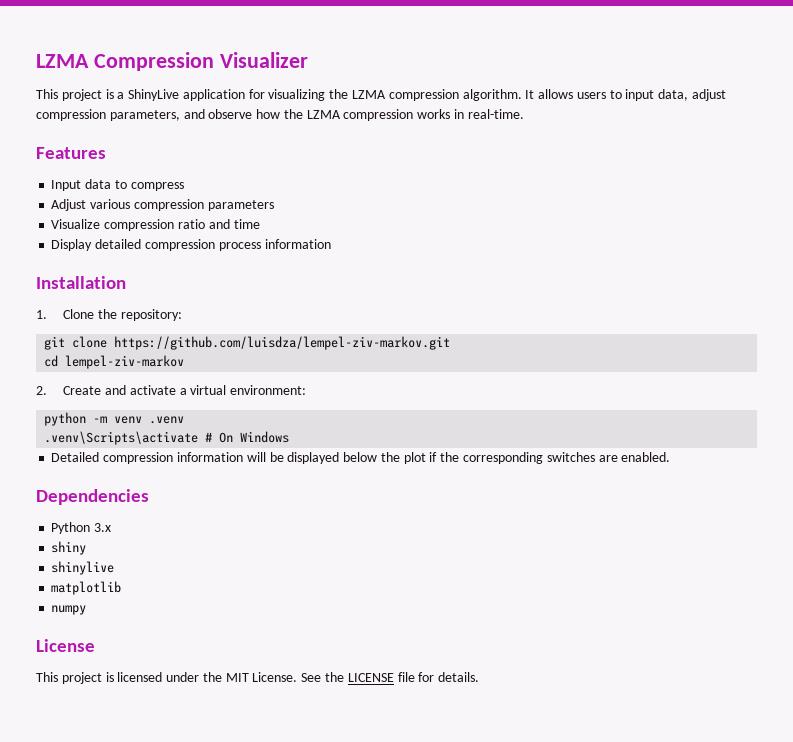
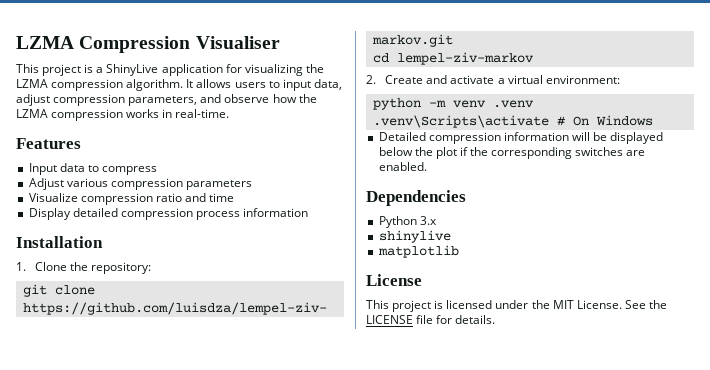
- LZMA Compression Visualizer
+ LZMA Compression Visualiser
- shiny
- numpy

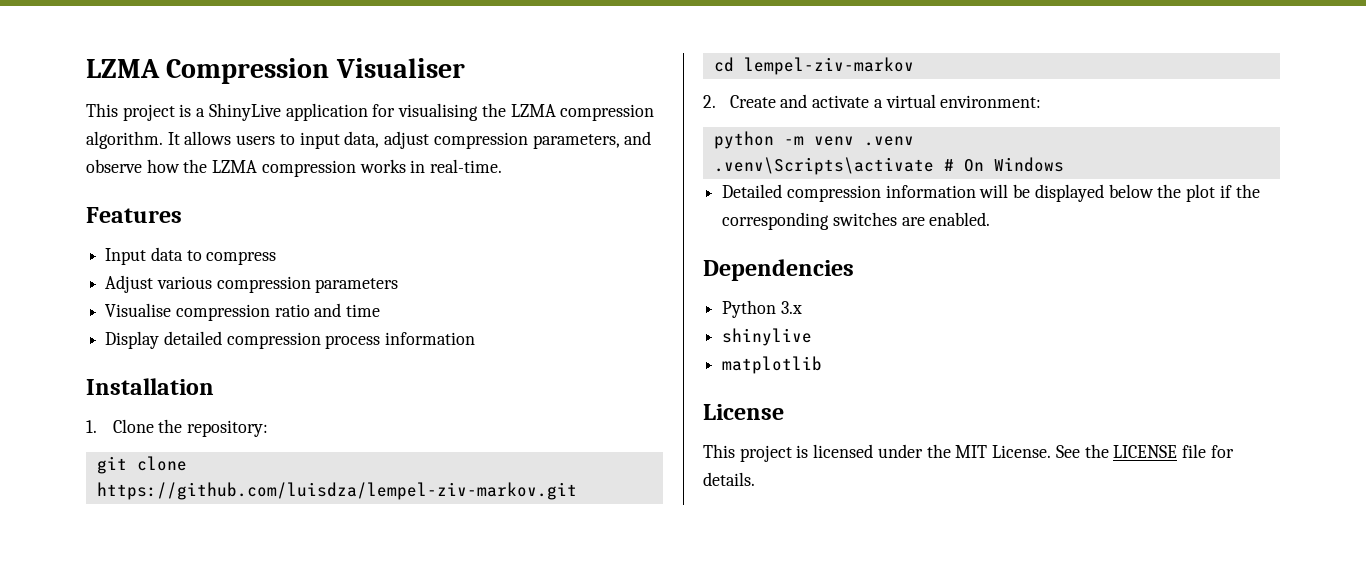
- This project is a ShinyLive application for visualizing the LZMA compression algorithm.
+ This project is a ShinyLive application for visualising the LZMA compression algorithm.
- Visualize compression ratio and time
+ Visualise compression ratio and time

